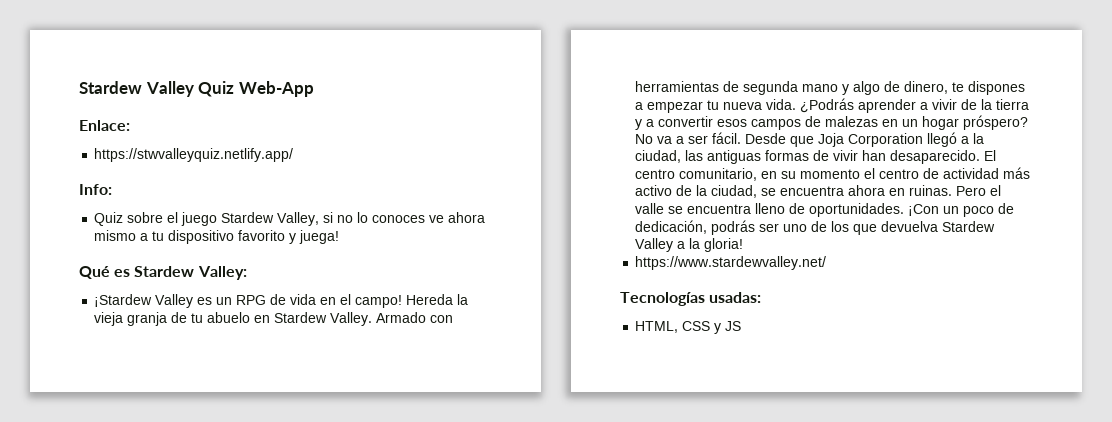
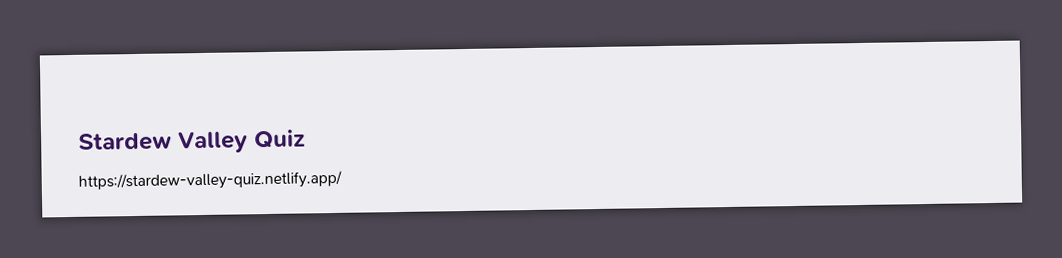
- Stardew Valley Quiz Web-App
- Enlace:
- https://stwvalleyquiz.netlify.app/
- Info:
- Quiz sobre el juego Stardew Valley, si no lo conoces ve ahora mismo a tu dispositivo favorito y juega!
- Qué es Stardew Valley:
- ¡Stardew Valley es un RPG de vida en el campo! Hereda la vieja granja de tu abuelo en Stardew Valley. Armado con herramientas de segunda mano y algo de dinero, te dispones a empezar tu nueva vida. ¿Podrás aprender a vivir de la tierra y a convertir esos campos de malezas en un hogar próspero? No va a ser fácil. Desde que Joja Corporation llegó a la ciudad, las antiguas formas de vivir han desaparecido. El centro comunitario, en su momento el centro de actividad más activo de la ciudad, se encuentra ahora en ruinas. Pero el valle se encuentra lleno de oportunidades. ¡Con un poco de dedicación, podrás ser uno de los que devuelva Stardew Valley a la gloria!
- https://www.stardewvalley.net/
- Tecnologías usadas:
- HTML, CSS y JS
+ Stardew Valley Quiz
+ https://stardew-valley-quiz.netlify.app/

